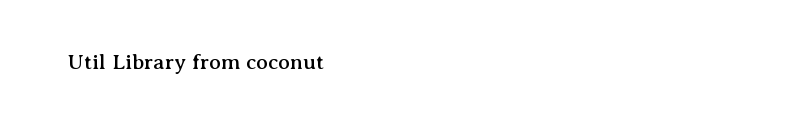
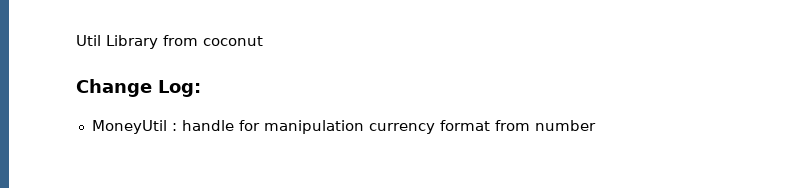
+ Change Log:
+ MoneyUtil : handle for manipulation currency format from number

